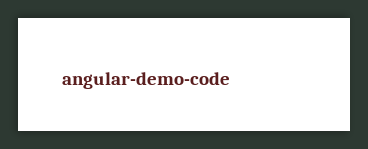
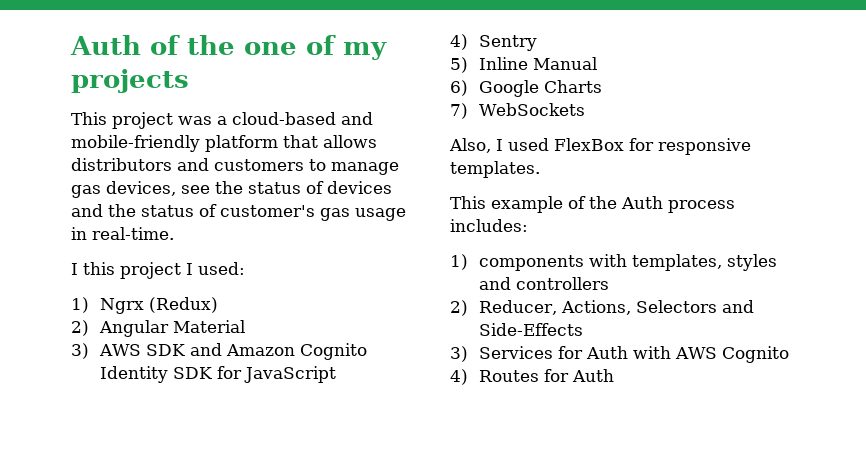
- angular-demo-code
+ Auth of the one of my projects
+ This project was a cloud-based and mobile-friendly platform that allows distributors and customers to manage gas devices, see the status of devices and the status of customer's gas usage in real-time.
+ I this project I used:
+ 1) Ngrx (Redux)
+ 2) Angular Material
+ 3) AWS SDK and Amazon Cognito Identity SDK for JavaScript
+ 4) Sentry
+ 5) Inline Manual
+ 6) Google Charts
+ 7) WebSockets
+ Also, I used FlexBox for responsive templates.
+ This example of the Auth process includes:
+ 1) components with templates, styles and controllers
+ 2) Reducer, Actions, Selectors and Side-Effects
+ 3) Services for Auth with AWS Cognito
+ 4) Routes for Auth

